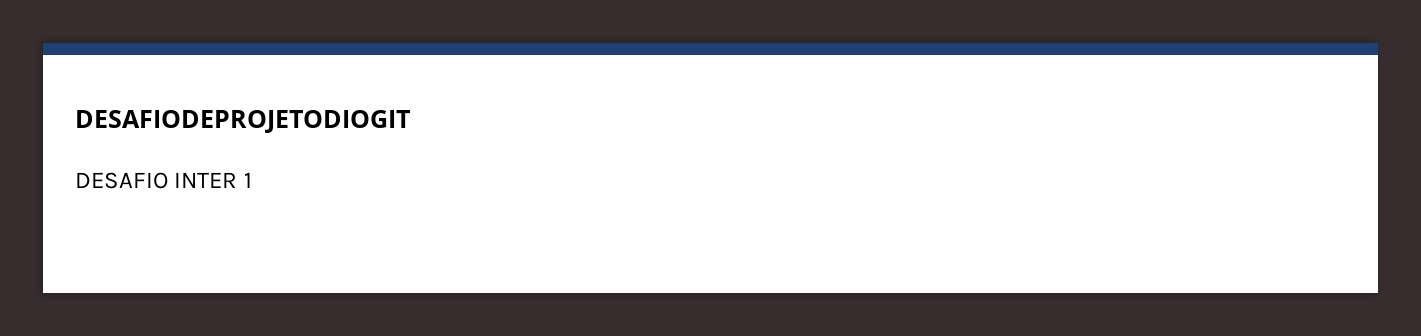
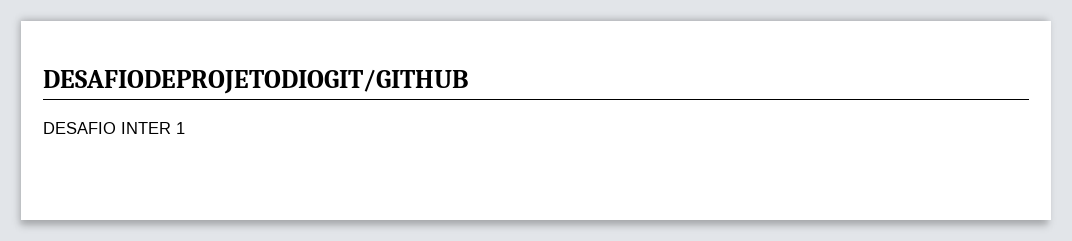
- DESAFIODEPROJETODIOGIT
+ DESAFIODEPROJETODIOGIT/GITHUB

